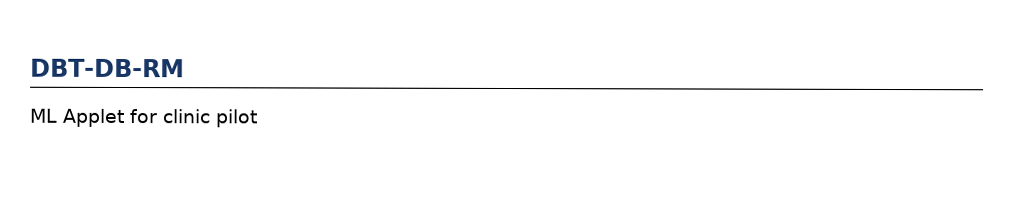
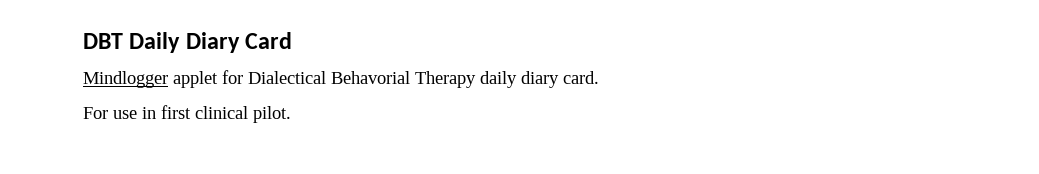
- DBT-DB-RM
- ML Applet for clinic pilot
+ DBT Daily Diary Card
+ Mindlogger applet for Dialectical Behavorial Therapy daily diary card.
+ For use in first clinical pilot.

